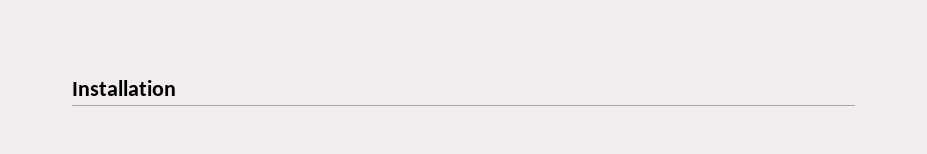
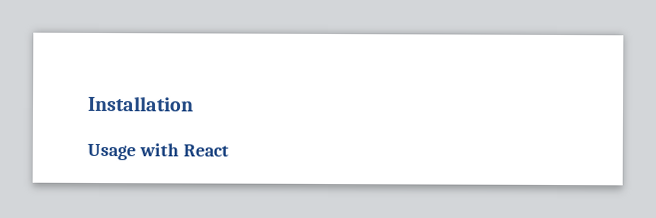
+ Usage with React

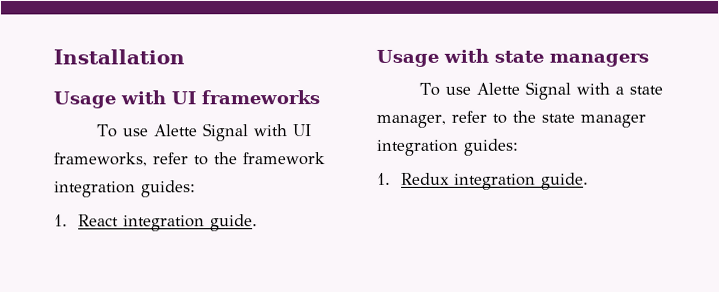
- Usage with React
+ Usage with UI frameworks
+ To use Alette Signal with UI frameworks, refer to the framework integration guides:
+ 1. React integration guide.
+ Usage with state managers
+ To use Alette Signal with a state manager, refer to the state manager integration guides:
+ 1. Redux integration guide.

